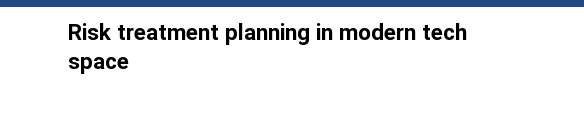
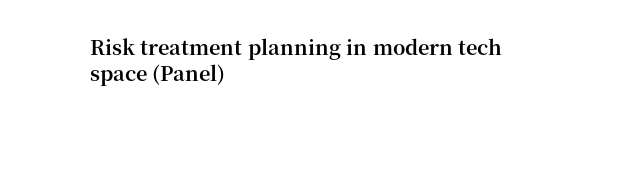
- Risk treatment planning in modern tech space
+ Risk treatment planning in modern tech space (Panel)

